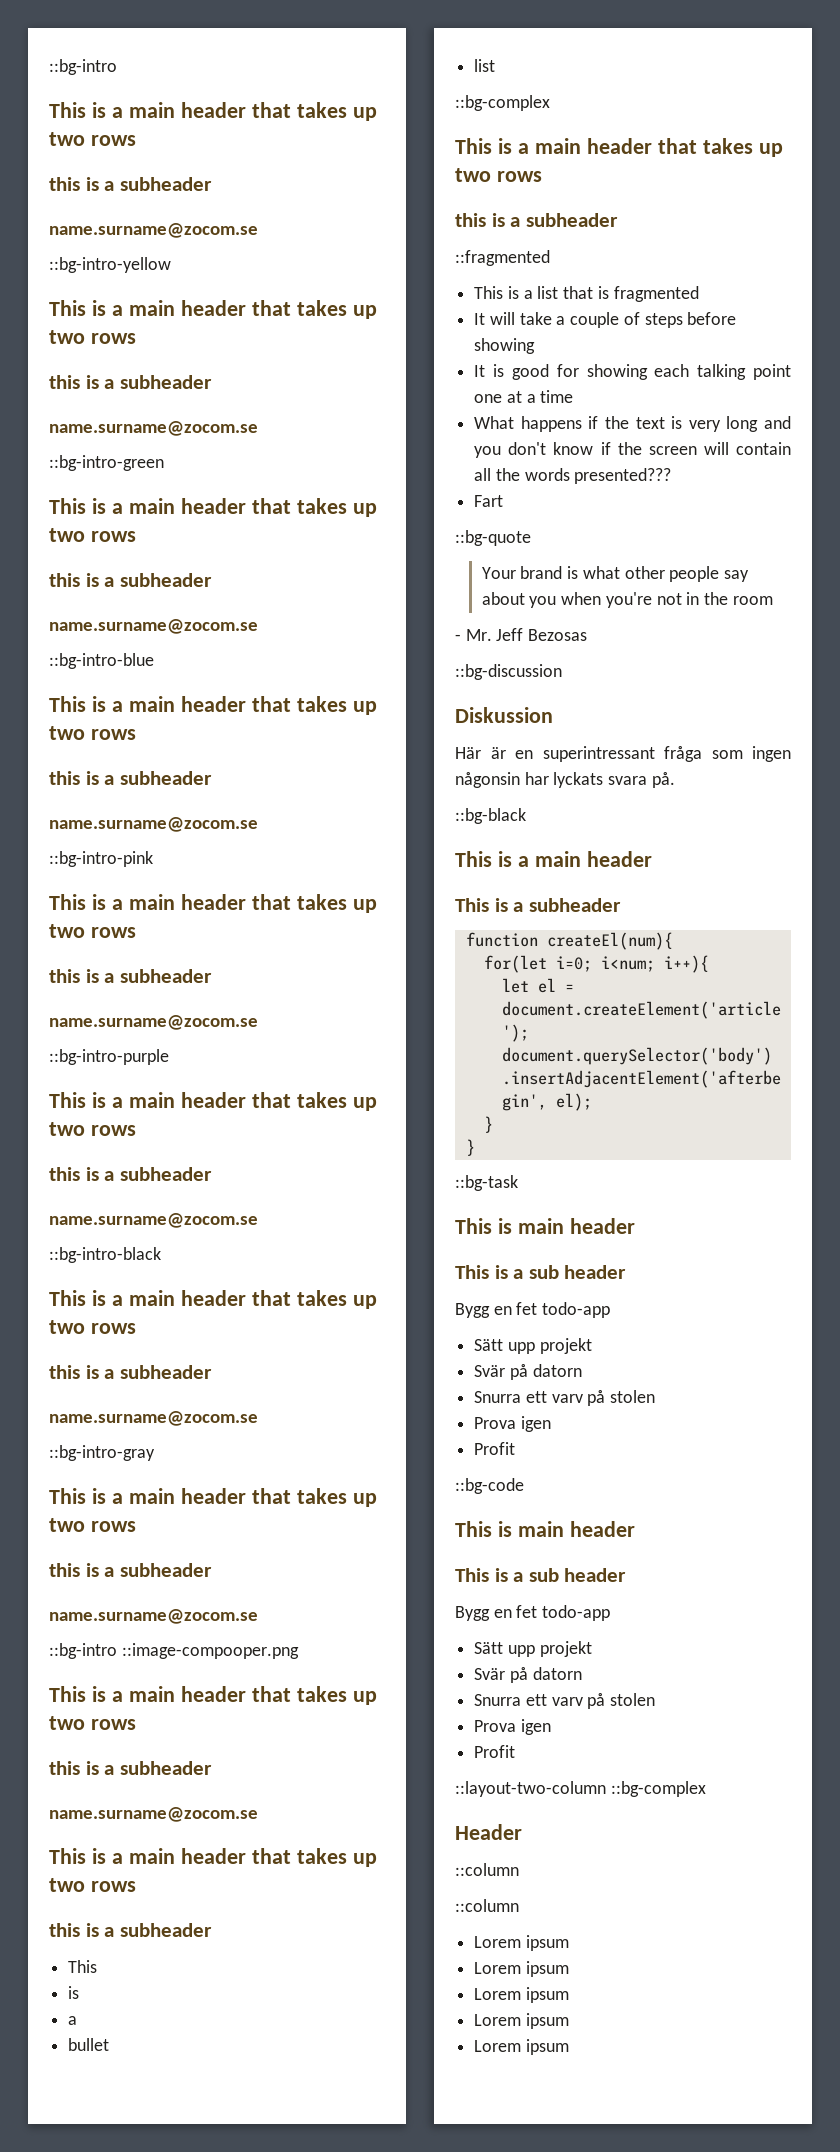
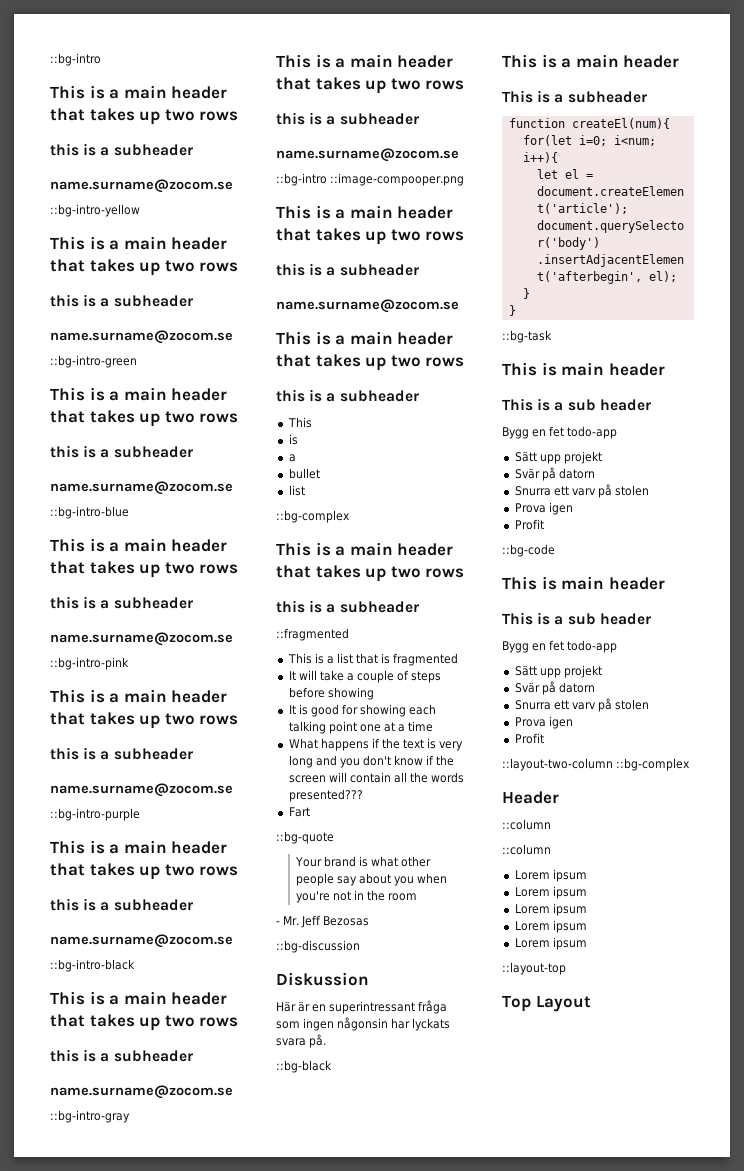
+ ::layout-top
+ Top Layout

